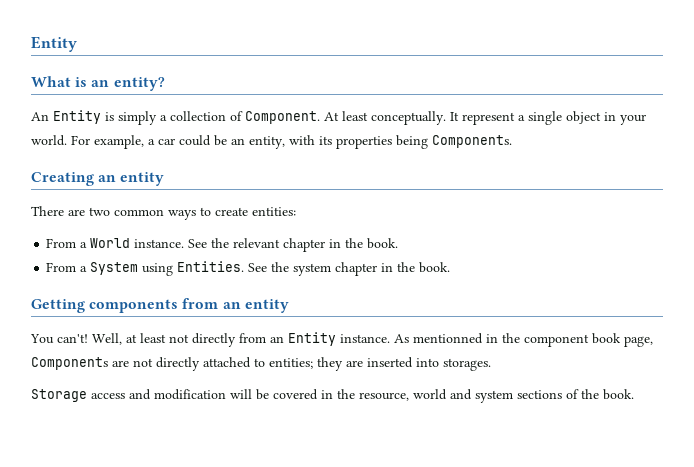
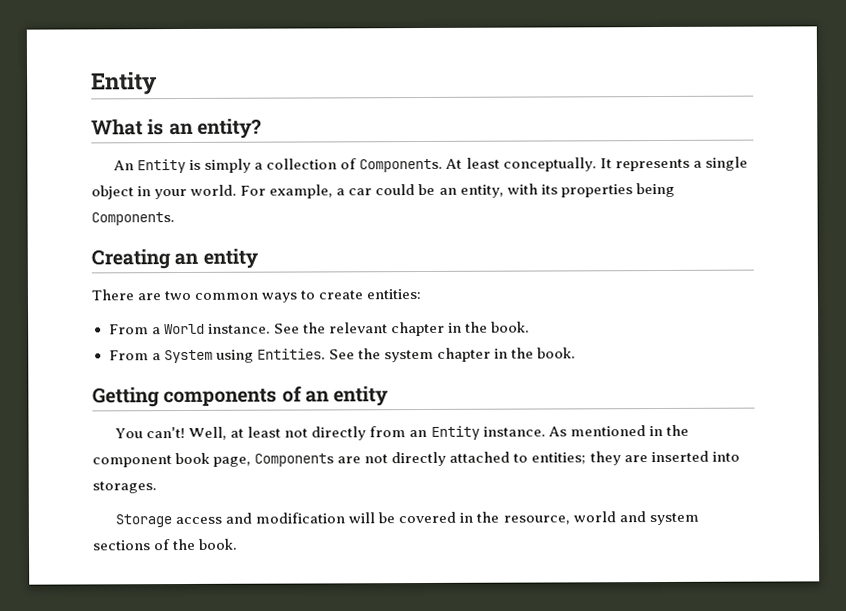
- An Entity is simply a collection of Component.
+ An Entity is simply a collection of Components.
- It represent a single object in your world.
+ It represents a single object in your world.
- Getting components from an entity
+ Getting components of an entity
- As mentionned in the component book page, Components are not directly attached to entities; they are inserted into storages.
+ As mentioned in the component book page, Components are not directly attached to entities; they are inserted into storages.

